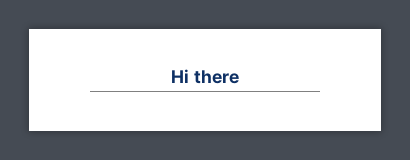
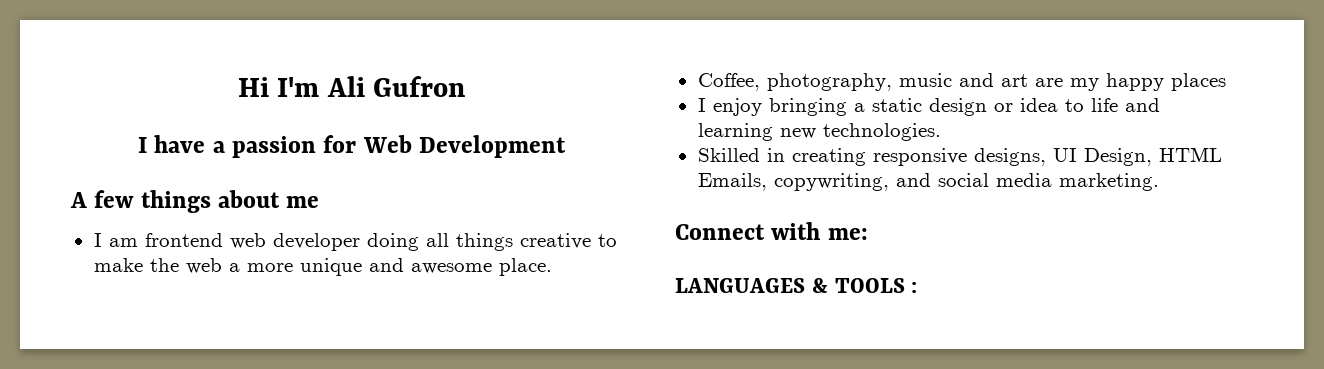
- Hi there
+ Hi I'm Ali Gufron
+ I have a passion for Web Development
+ A few things about me
+ I am frontend web developer doing all things creative to make the web a more unique and awesome place.
+ Coffee, photography, music and art are my happy places
+ I enjoy bringing a static design or idea to life and learning new technologies.
+ Skilled in creating responsive designs, UI Design, HTML Emails, copywriting, and social media marketing.
+ Connect with me:
+ LANGUAGES & TOOLS :

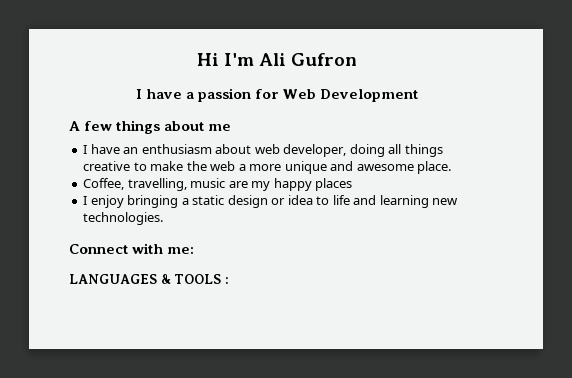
- I am frontend web developer doing all things creative to make the web a more unique and awesome place.
+ I have an enthusiasm about web developer, doing all things creative to make the web a more unique and awesome place.
- Coffee, photography, music and art are my happy places
+ Coffee, travelling, music are my happy places
- Skilled in creating responsive designs, UI Design, HTML Emails, copywriting, and social media marketing.

